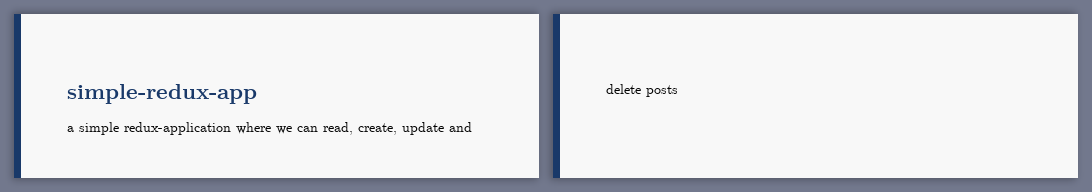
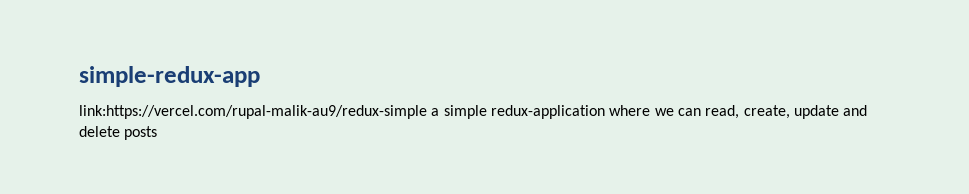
- a simple redux-application where we can read, create, update and delete posts
+ link:https://vercel.com/rupal-malik-au9/redux-simple a simple redux-application where we can read, create, update and delete posts

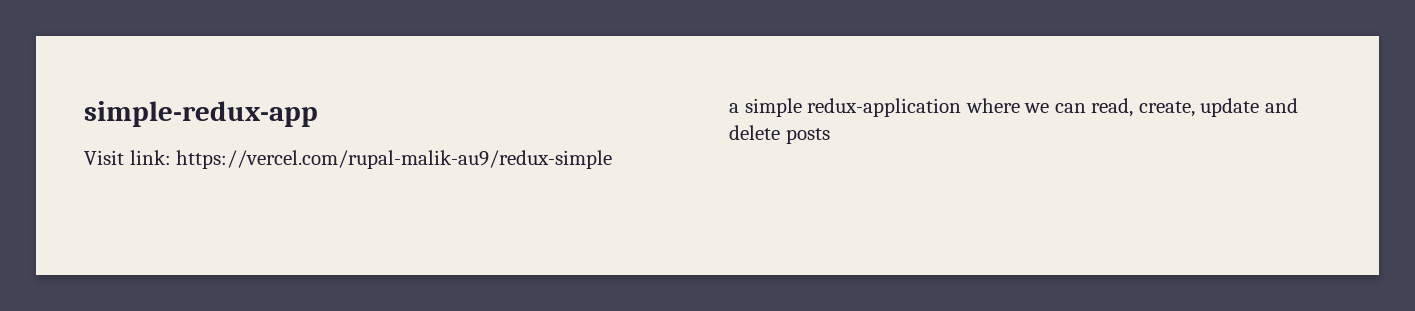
- link:https://vercel.com/rupal-malik-au9/redux-simple a simple redux-application where we can read, create, update and delete posts
+ Visit link: https://vercel.com/rupal-malik-au9/redux-simple
+ a simple redux-application where we can read, create, update and delete posts

